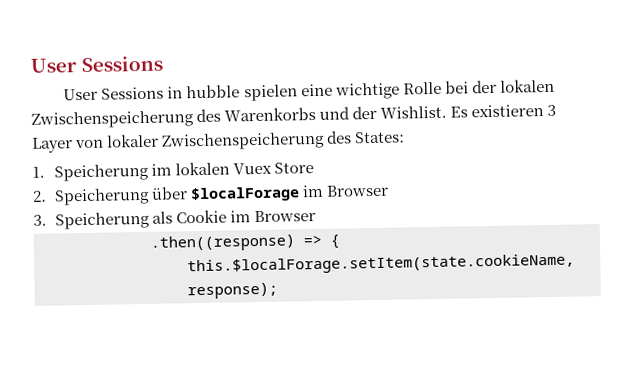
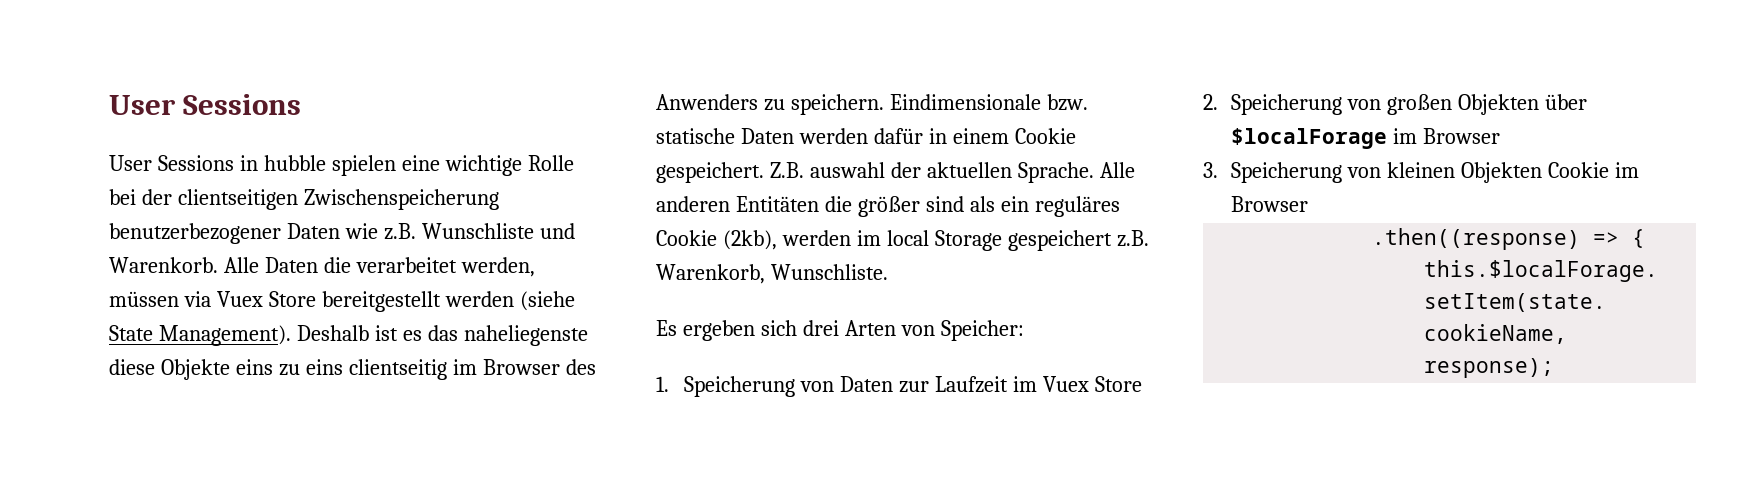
- User Sessions in hubble spielen eine wichtige Rolle bei der lokalen Zwischenspeicherung des Warenkorbs und der Wishlist. Es existieren 3 Layer von lokaler Zwischenspeicherung des States:
- 1. Speicherung im lokalen Vuex Store
+ User Sessions in hubble spielen eine wichtige Rolle bei der clientseitigen Zwischenspeicherung benutzerbezogener Daten wie z.B. Wunschliste und Warenkorb. Alle Daten die verarbeitet werden, müssen via Vuex Store bereitgestellt werden (siehe State Management). Deshalb ist es das naheliegenste diese Objekte eins zu eins clientseitig im Browser des Anwenders zu speichern. Eindimensionale bzw. statische Daten werden dafür in einem Cookie gespeichert. Z.B. auswahl der aktuellen Sprache. Alle anderen Entitäten die größer sind als ein reguläres Cookie (2kb), werden im local Storage gespeichert z.B. Warenkorb, Wunschliste.
+ Es ergeben sich drei Arten von Speicher:
+ 1. Speicherung von Daten zur Laufzeit im Vuex Store
- 2. Speicherung über $localForage im Browser
+ 2. Speicherung von großen Objekten über $localForage im Browser
- 3. Speicherung als Cookie im Browser
+ 3. Speicherung von kleinen Objekten Cookie im Browser

